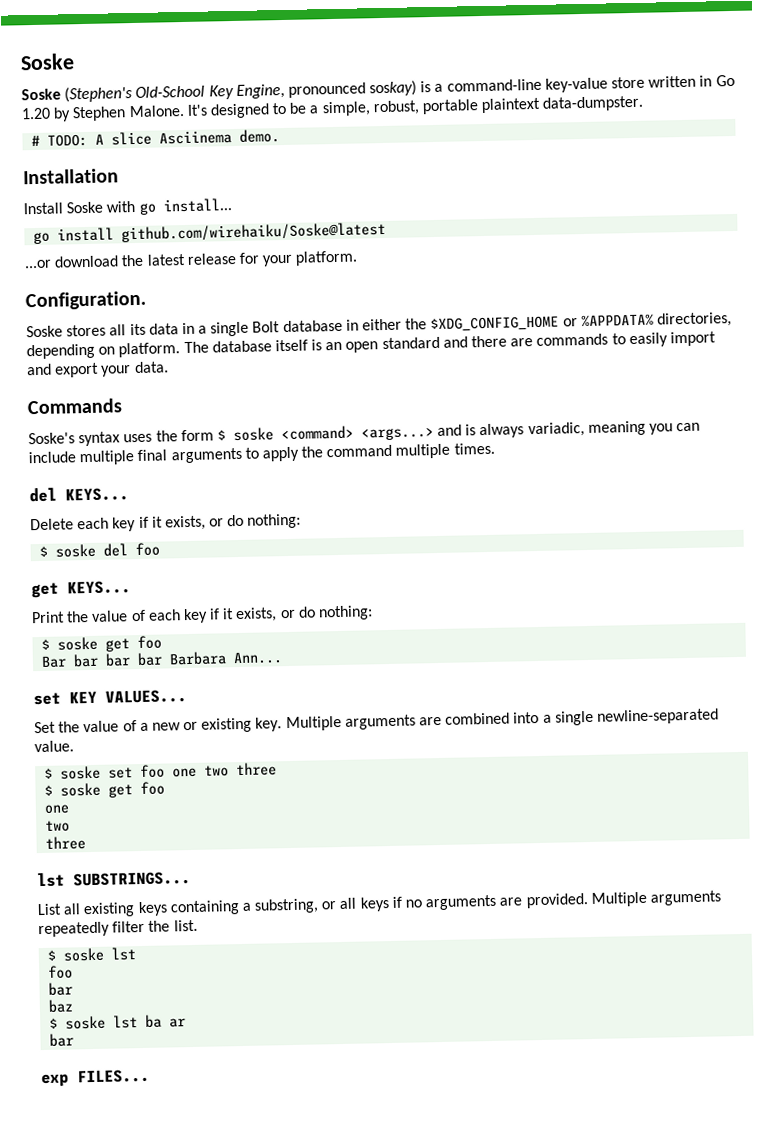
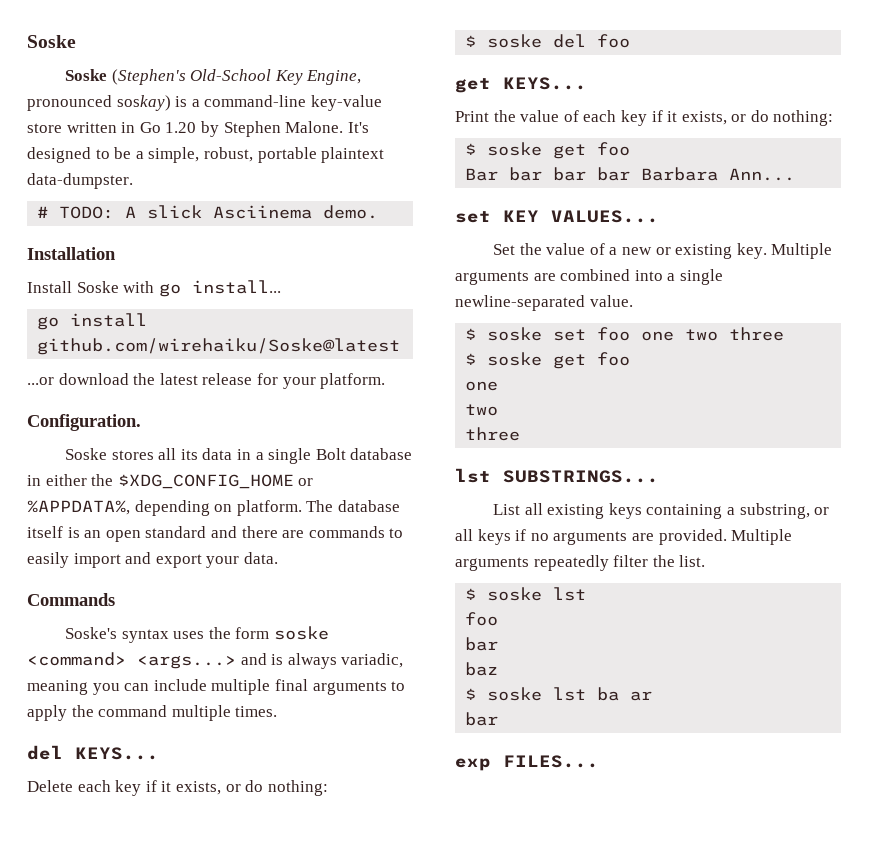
- # TODO: A slice Asciinema demo.
+ # TODO: A slick Asciinema demo.
- Soske stores all its data in a single Bolt database in either the $XDG_CONFIG_HOME or %APPDATA% directories, depending on platform.
+ Soske stores all its data in a single Bolt database in either the $XDG_CONFIG_HOME or %APPDATA%, depending on platform.
- Soske's syntax uses the form $ soske <command> <args...> and is always variadic, meaning you can include multiple final arguments to apply the command multiple times.
+ Soske's syntax uses the form soske <command> <args...> and is always variadic, meaning you can include multiple final arguments to apply the command multiple times.

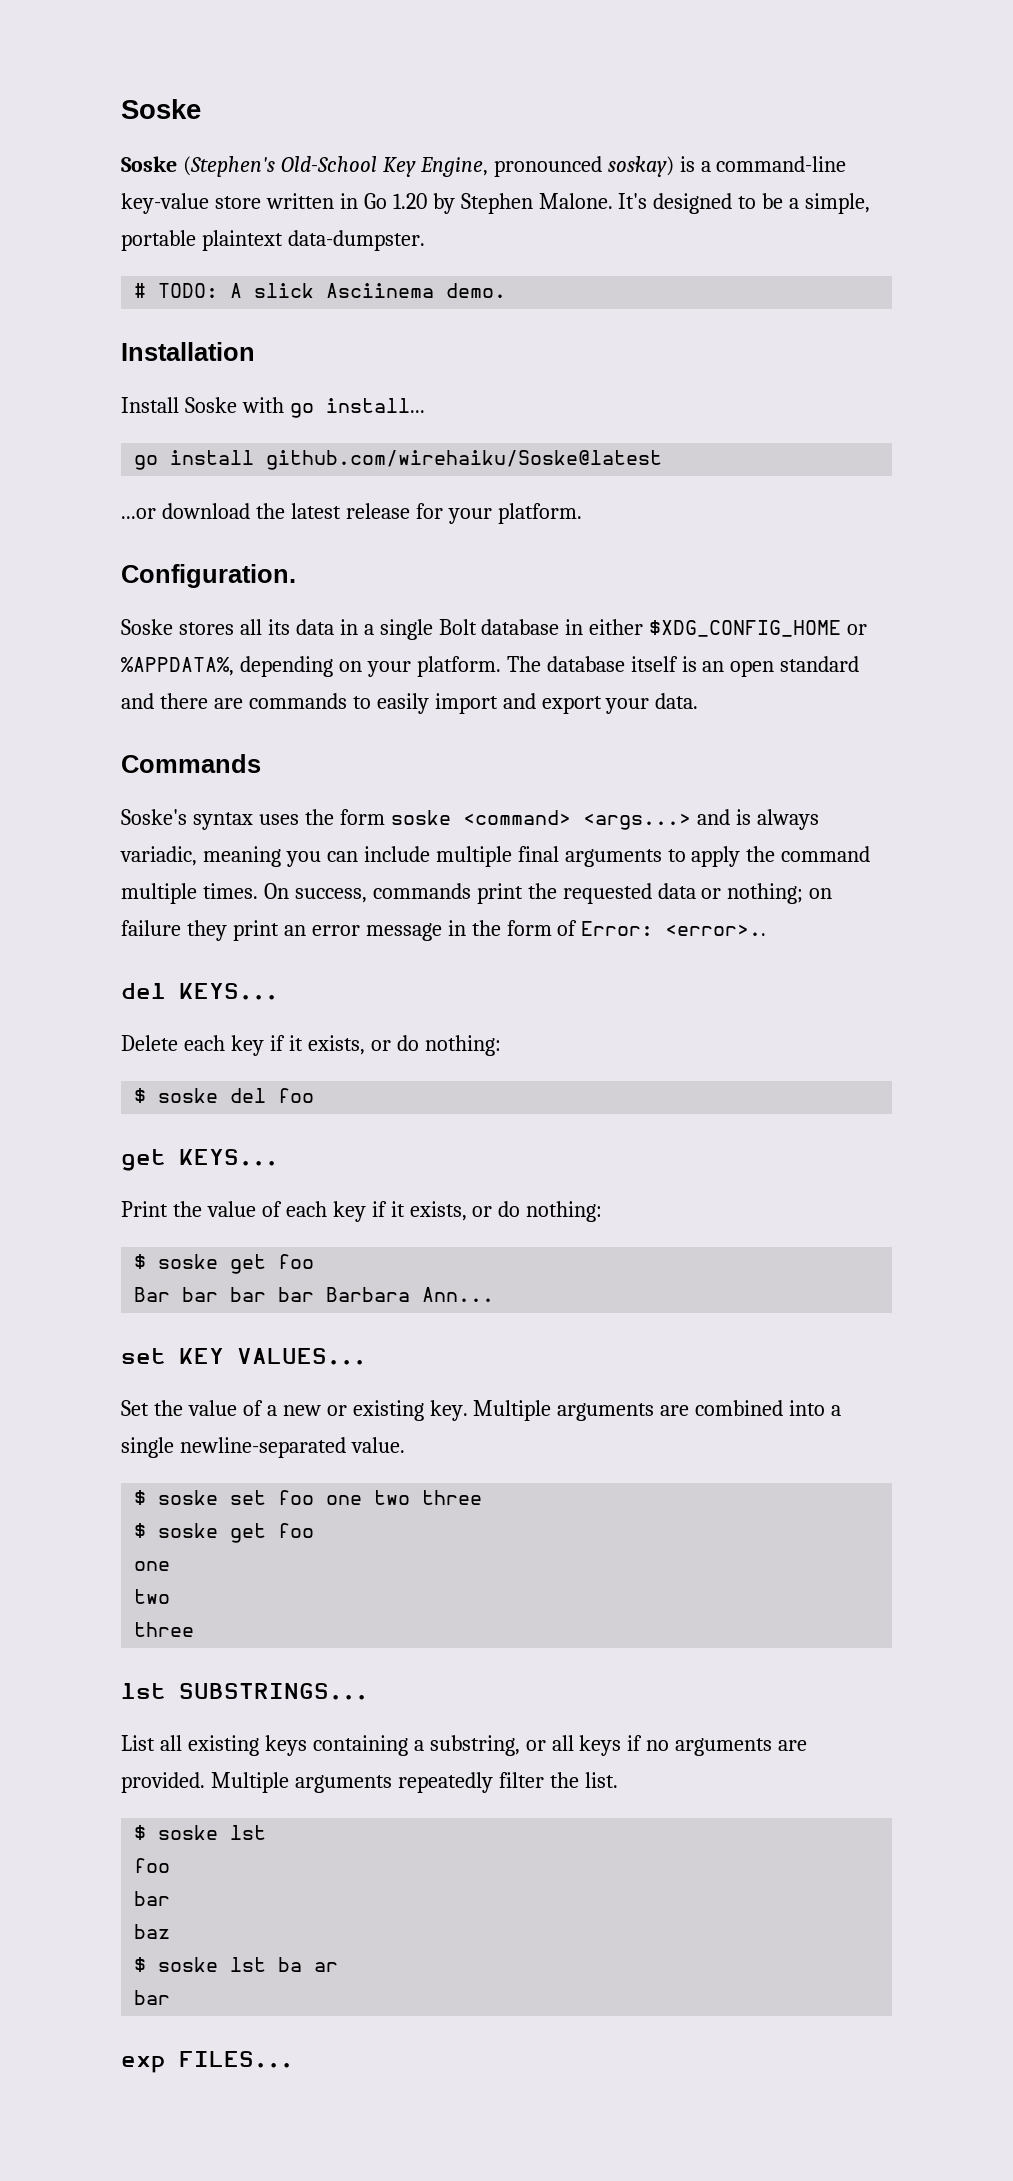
- Soske (Stephen's Old-School Key Engine, pronounced soskay) is a command-line key-value store written in Go 1.20 by Stephen Malone.
+ Soske (Stephen's Old-School Key Engine, pronounced sos·kay) is a command-line key-value store written in Go 1.20 by Stephen Malone.
- It's designed to be a simple, robust, portable plaintext data-dumpster.
+ It's designed to be a simple, portable plaintext data-dumpster.
- Soske stores all its data in a single Bolt database in either the $XDG_CONFIG_HOME or %APPDATA%, depending on platform.
+ Soske stores all its data in a single Bolt database in either $XDG_CONFIG_HOME or %APPDATA%, depending on your platform.
+ On success, commands print the requested data or nothing; on failure they print an error message in the form of Error: <error>..

